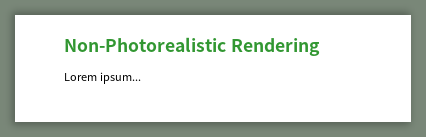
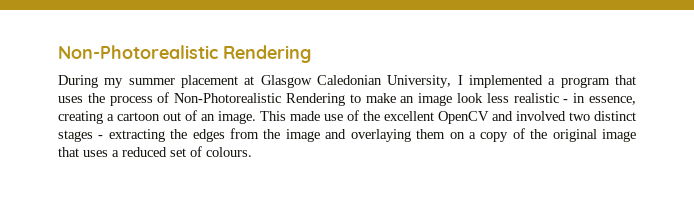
- Lorem ipsum...
+ During my summer placement at Glasgow Caledonian University, I implemented a program that uses the process of Non-Photorealistic Rendering to make an image look less realistic - in essence, creating a cartoon out of an image. This made use of the excellent OpenCV and involved two distinct stages - extracting the edges from the image and overlaying them on a copy of the original image that uses a reduced set of colours.

